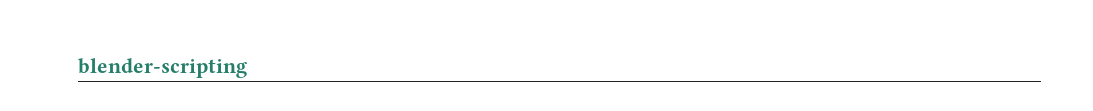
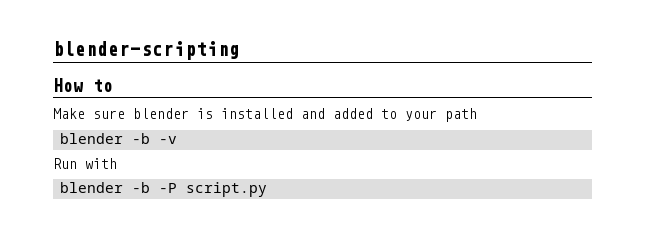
+ How to
+ Make sure blender is installed and added to your path
+ blender -b -v
+ Run with
+ blender -b -P script.py

